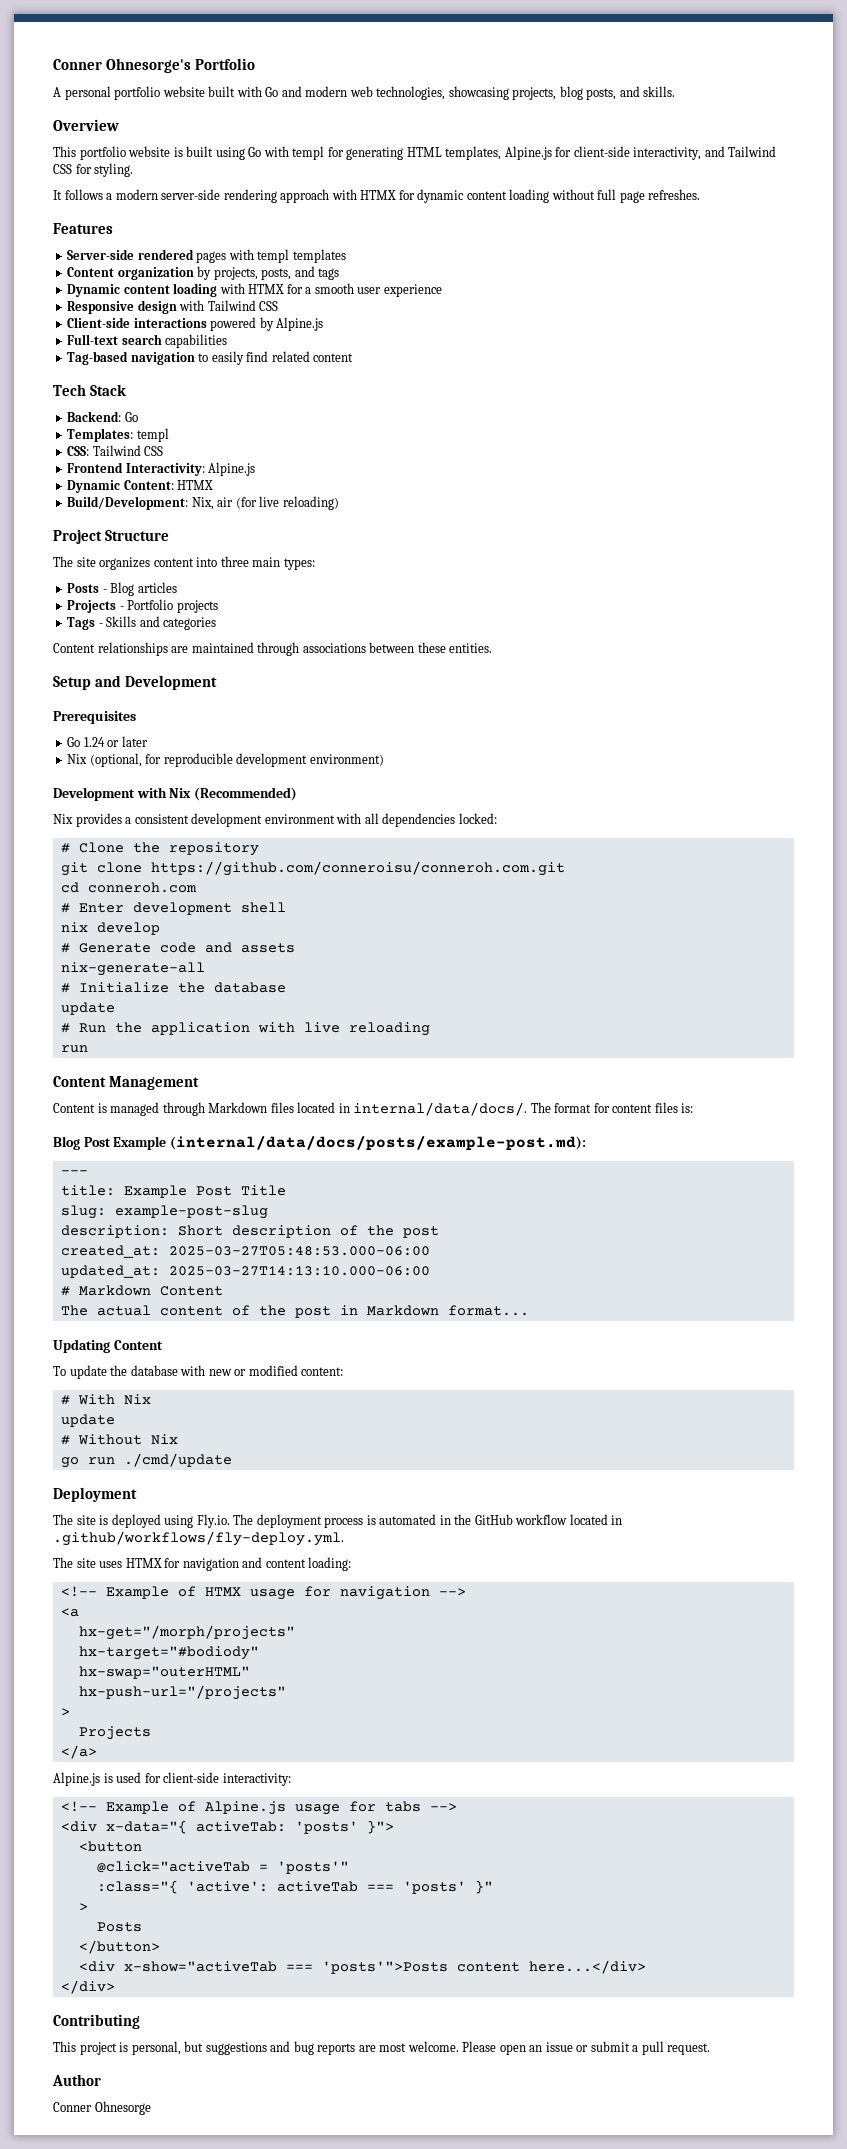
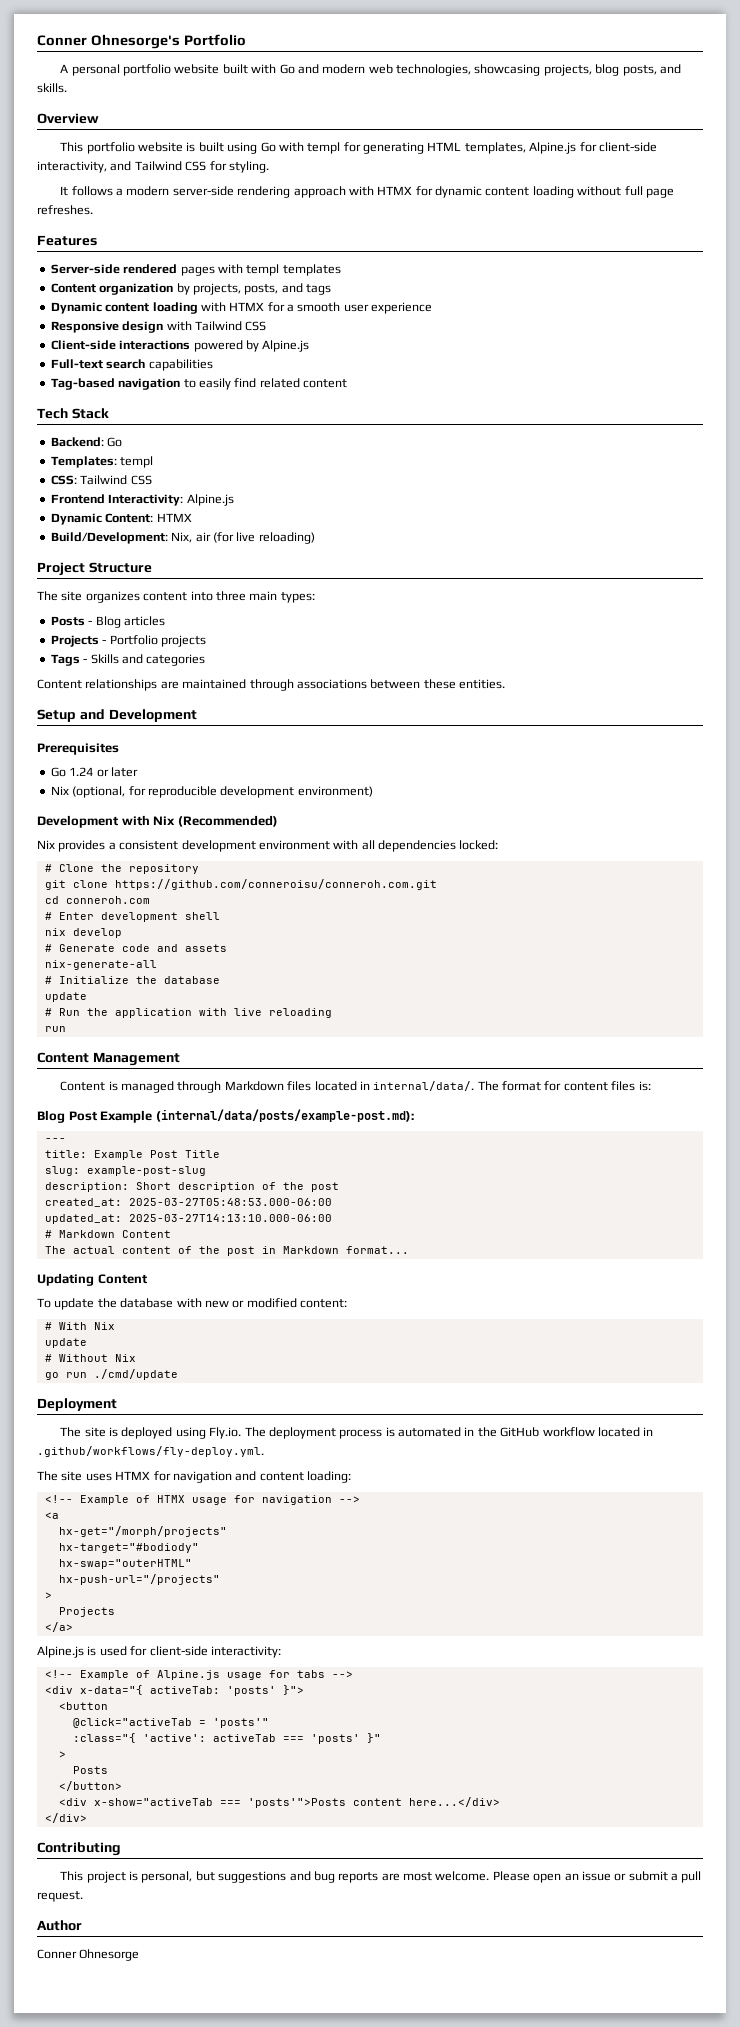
- Content is managed through Markdown files located in internal/data/docs/.
+ Content is managed through Markdown files located in internal/data/.
- Blog Post Example (internal/data/docs/posts/example-post.md):
+ Blog Post Example (internal/data/posts/example-post.md):

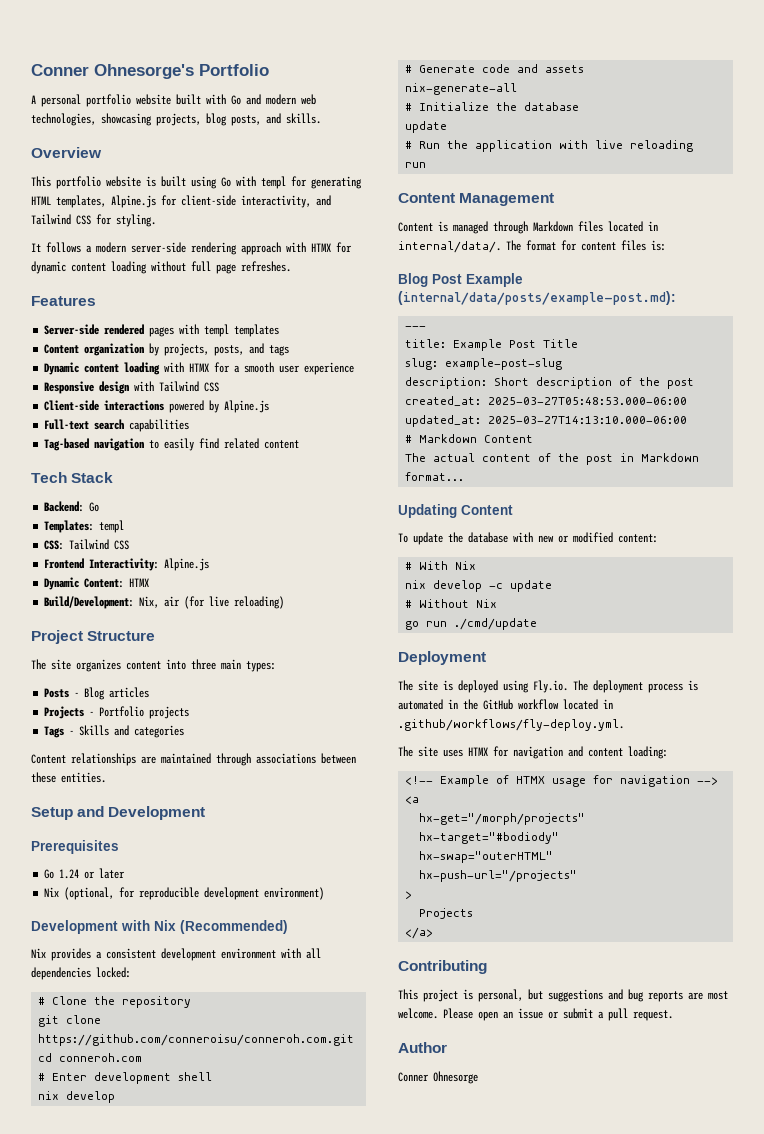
  # With Nix
- update
+ nix develop -c update
- Alpine.js is used for client-side interactivity:
- <!-- Example of Alpine.js usage for tabs -->
- <div x-data="{ activeTab: 'posts' }">
- <button
- @click="activeTab = 'posts'"
- :class="{ 'active': activeTab === 'posts' }"
- >
- Posts
- </button>
- <div x-show="activeTab === 'posts'">Posts content here...</div>
- </div>

